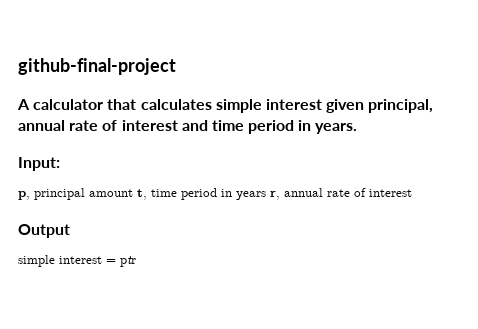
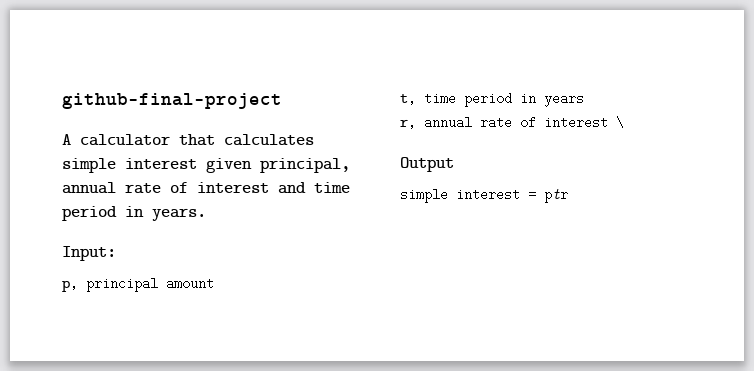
- p, principal amount t, time period in years r, annual rate of interest
+ p, principal amount
+ t, time period in years
+ r, annual rate of interest \

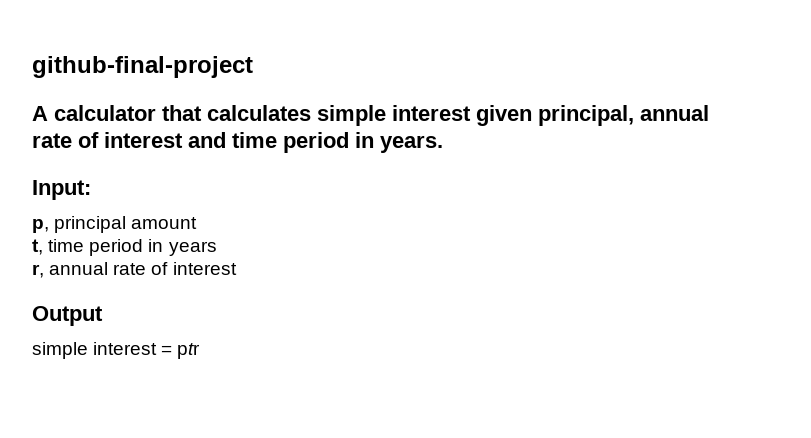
- r, annual rate of interest \
+ r, annual rate of interest

